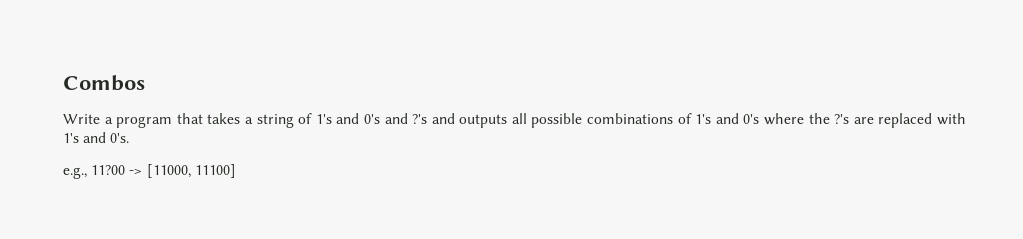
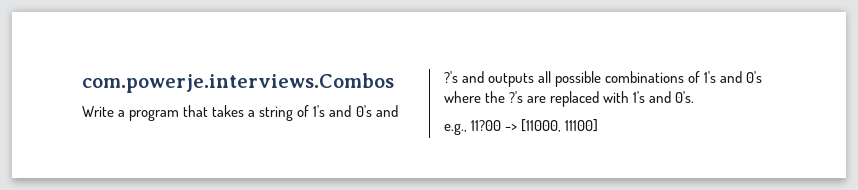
- Combos
+ com.powerje.interviews.Combos

